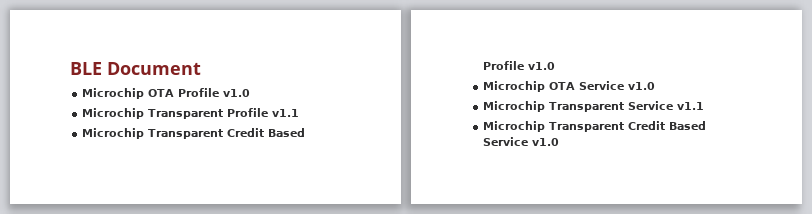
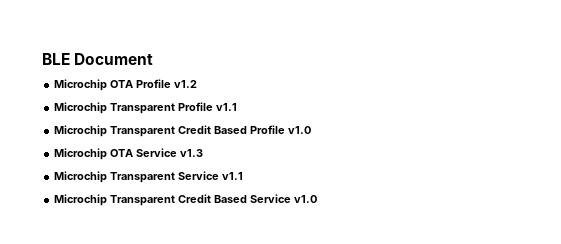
- Microchip OTA Profile v1.0
+ Microchip OTA Profile v1.2
- Microchip OTA Service v1.0
+ Microchip OTA Service v1.3

